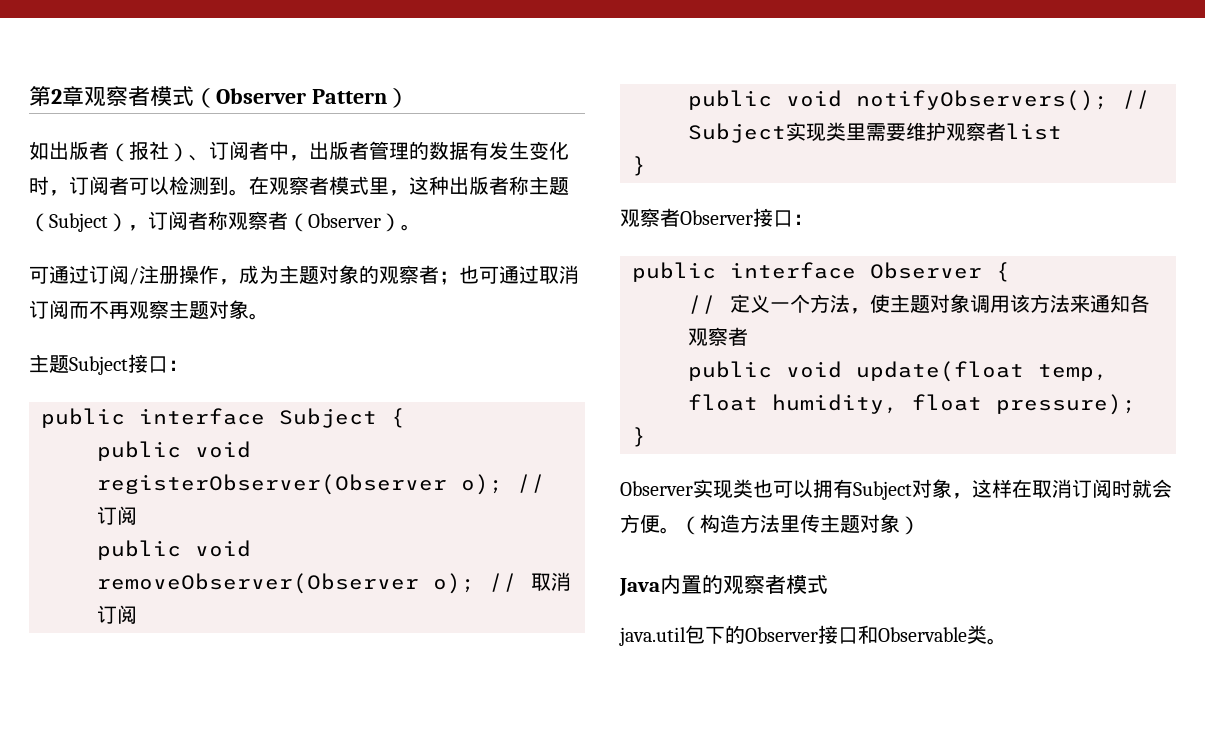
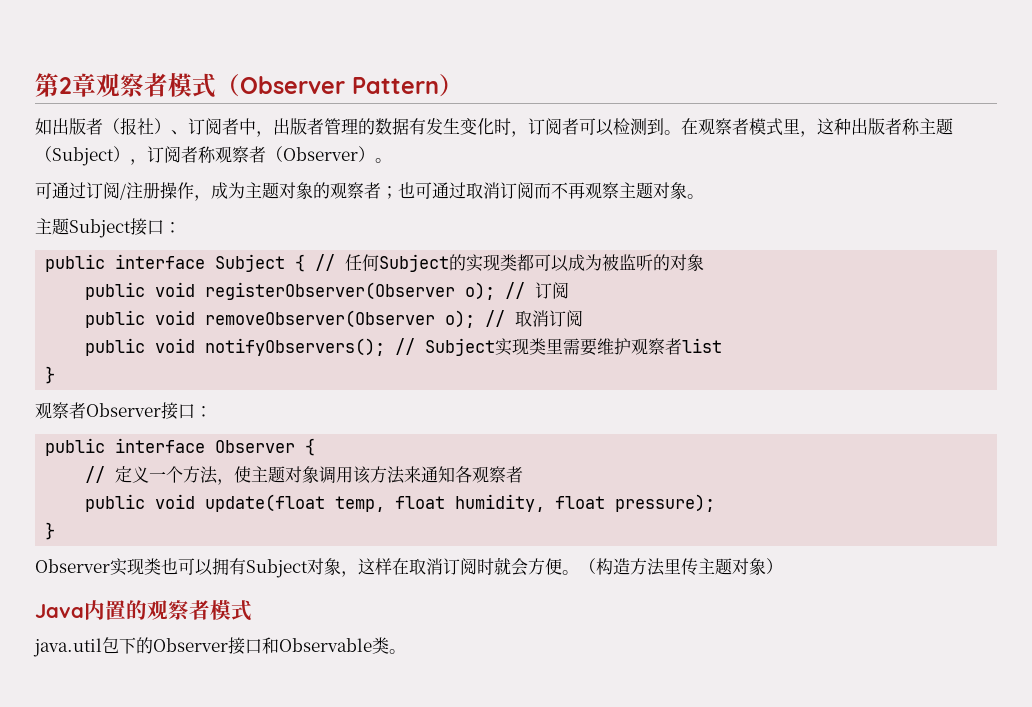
- public interface Subject {
+ public interface Subject { // 任何Subject的实现类都可以成为被监听的对象

